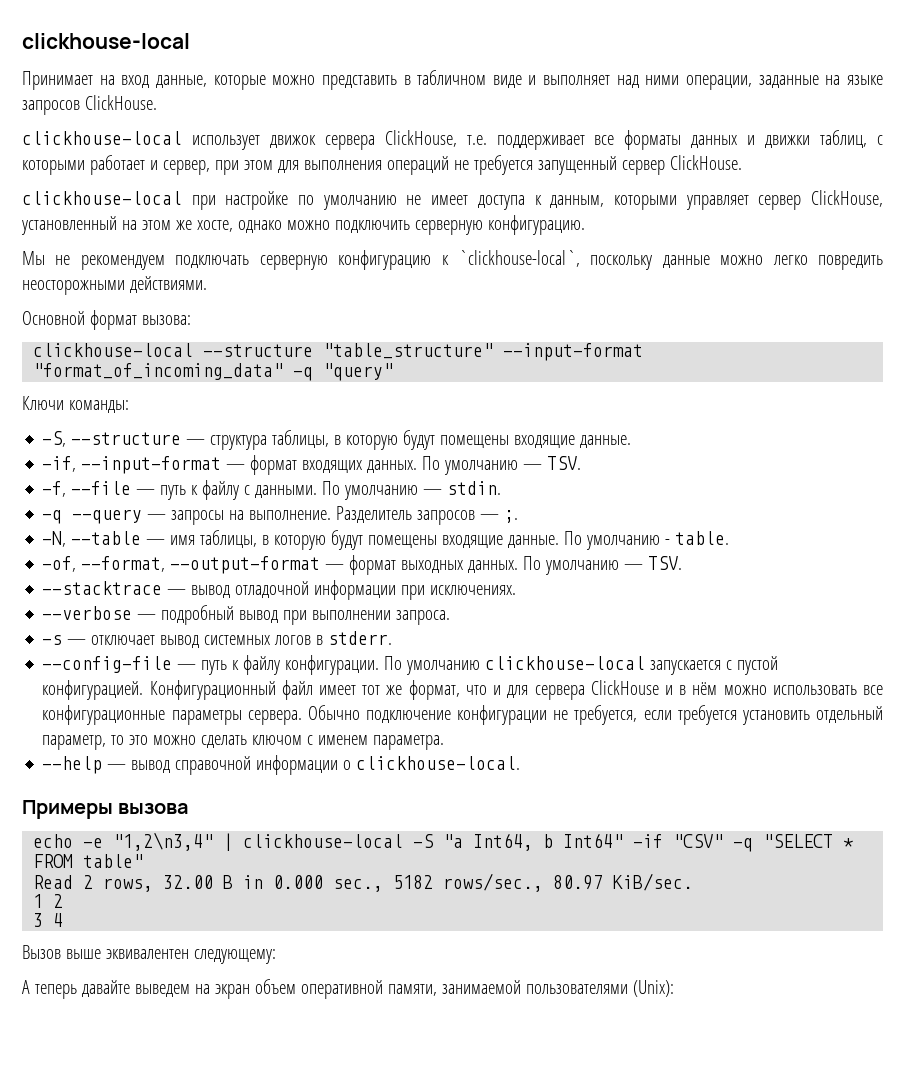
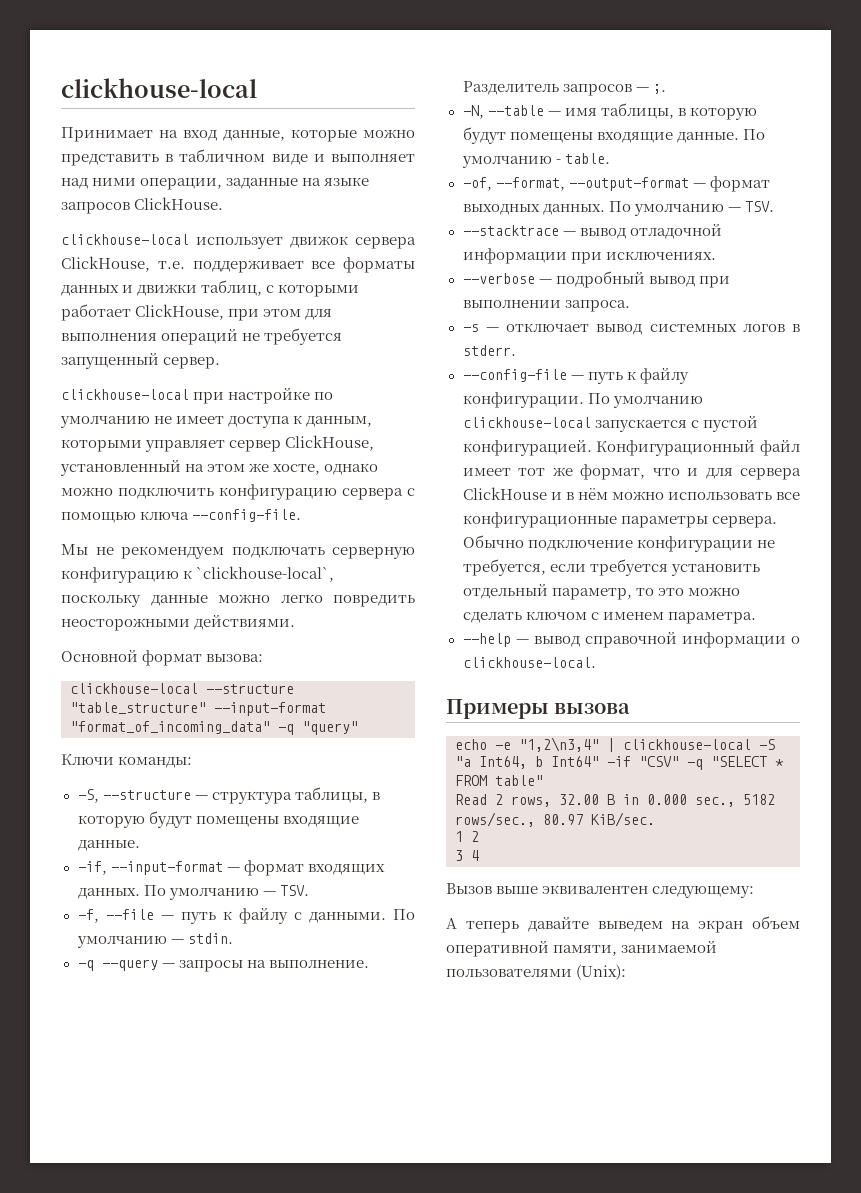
- clickhouse-local использует движок сервера ClickHouse, т.е. поддерживает все форматы данных и движки таблиц, с которыми работает и сервер, при этом для выполнения операций не требуется запущенный сервер ClickHouse.
+ clickhouse-local использует движок сервера ClickHouse, т.е. поддерживает все форматы данных и движки таблиц, с которыми работает ClickHouse, при этом для выполнения операций не требуется запущенный сервер.
- clickhouse-local при настройке по умолчанию не имеет доступа к данным, которыми управляет сервер ClickHouse, установленный на этом же хосте, однако можно подключить серверную конфигурацию.
+ clickhouse-local при настройке по умолчанию не имеет доступа к данным, которыми управляет сервер ClickHouse, установленный на этом же хосте, однако можно подключить конфигурацию сервера с помощью ключа --config-file.

